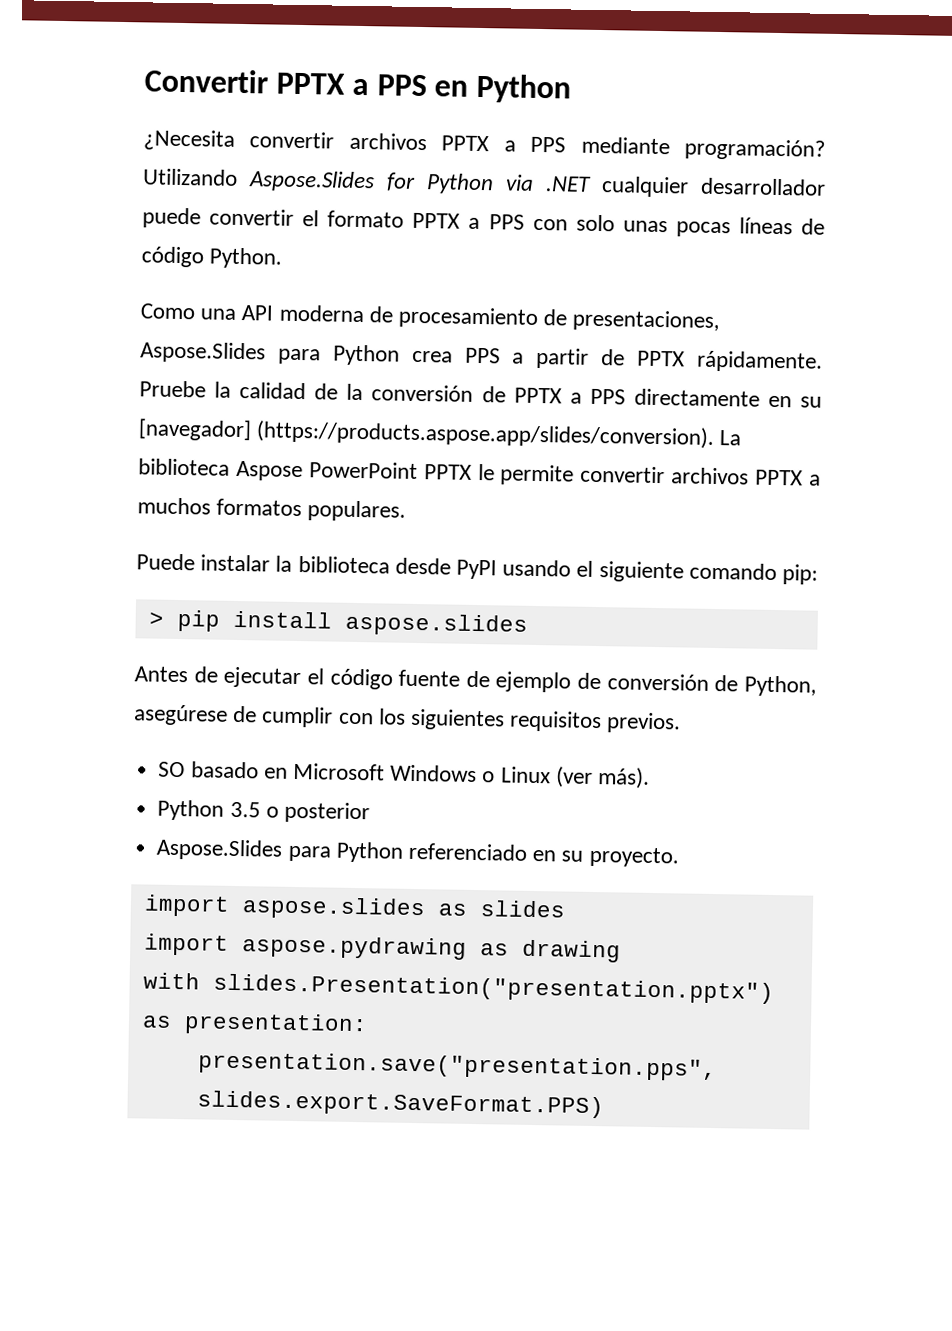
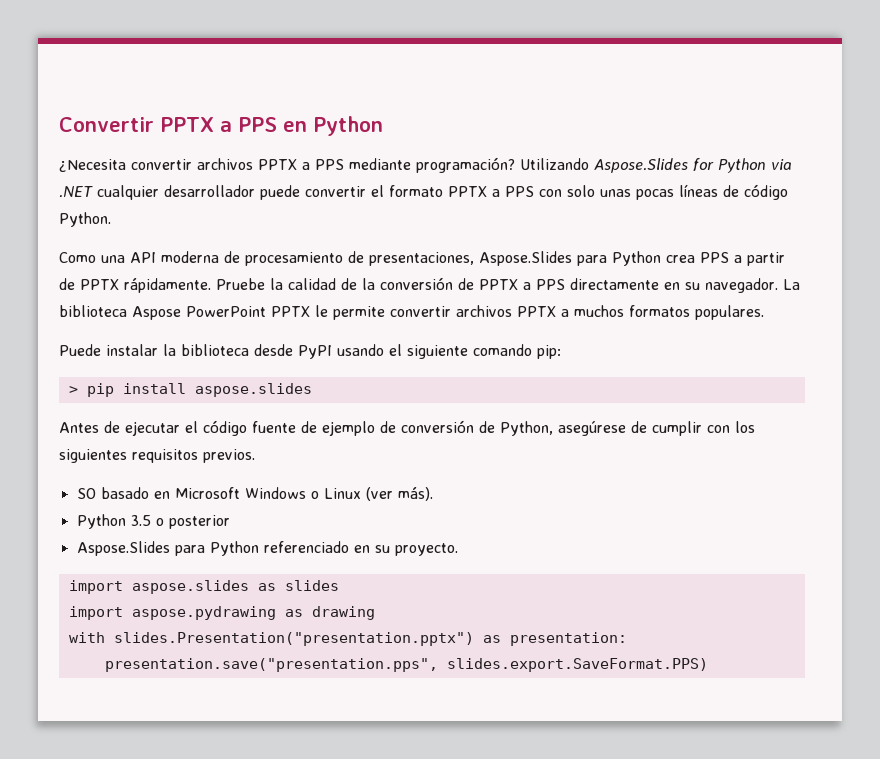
- Pruebe la calidad de la conversión de PPTX a PPS directamente en su [navegador] (https://products.aspose.app/slides/conversion). La biblioteca Aspose PowerPoint PPTX le permite convertir archivos PPTX a muchos formatos populares.
+ Pruebe la calidad de la conversión de PPTX a PPS directamente en su navegador. La biblioteca Aspose PowerPoint PPTX le permite convertir archivos PPTX a muchos formatos populares.

